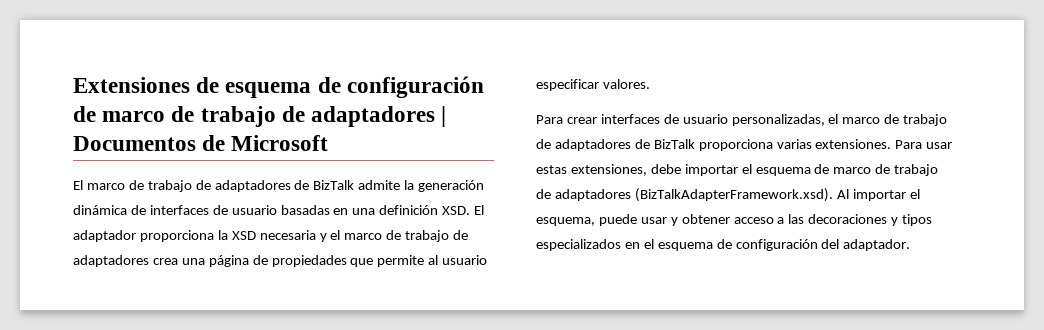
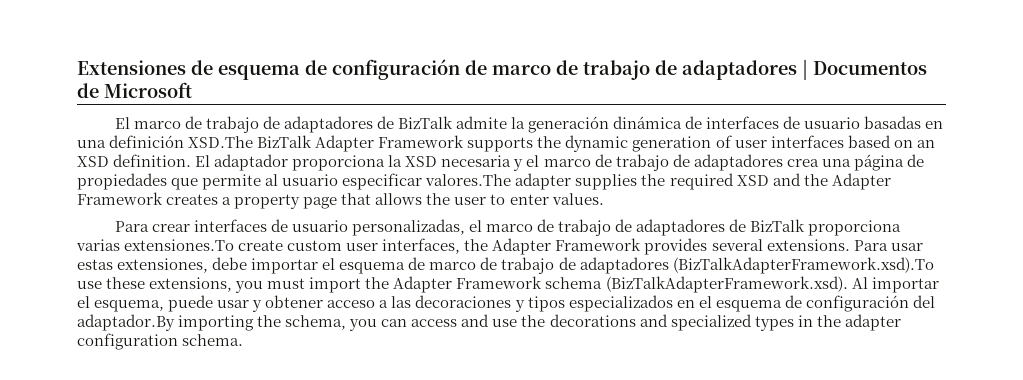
- El marco de trabajo de adaptadores de BizTalk admite la generación dinámica de interfaces de usuario basadas en una definición XSD. El adaptador proporciona la XSD necesaria y el marco de trabajo de adaptadores crea una página de propiedades que permite al usuario especificar valores.
+ El marco de trabajo de adaptadores de BizTalk admite la generación dinámica de interfaces de usuario basadas en una definición XSD.The BizTalk Adapter Framework supports the dynamic generation of user interfaces based on an XSD definition. El adaptador proporciona la XSD necesaria y el marco de trabajo de adaptadores crea una página de propiedades que permite al usuario especificar valores.The adapter supplies the required XSD and the Adapter Framework creates a property page that allows the user to enter values.
- Para crear interfaces de usuario personalizadas, el marco de trabajo de adaptadores de BizTalk proporciona varias extensiones.
+ Para crear interfaces de usuario personalizadas, el marco de trabajo de adaptadores de BizTalk proporciona varias extensiones.To create custom user interfaces, the Adapter Framework provides several extensions.
- Para usar estas extensiones, debe importar el esquema de marco de trabajo de adaptadores (BizTalkAdapterFramework.xsd). Al importar el esquema, puede usar y obtener acceso a las decoraciones y tipos especializados en el esquema de configuración del adaptador.
+ Para usar estas extensiones, debe importar el esquema de marco de trabajo de adaptadores (BizTalkAdapterFramework.xsd).To use these extensions, you must import the Adapter Framework schema (BizTalkAdapterFramework.xsd). Al importar el esquema, puede usar y obtener acceso a las decoraciones y tipos especializados en el esquema de configuración del adaptador.By importing the schema, you can access and use the decorations and specialized types in the adapter configuration schema.

